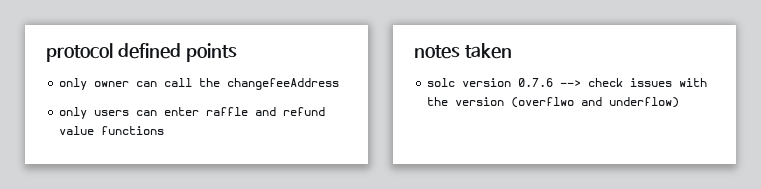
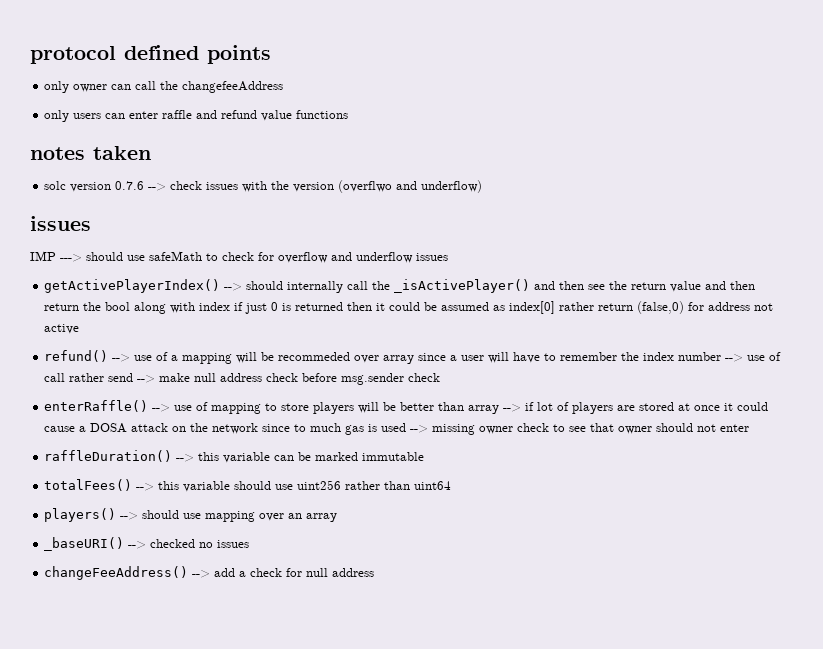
  solc version 0.7.6 --> check issues with the version (overflwo and underflow)
+ issues
+ IMP ---> should use safeMath to check for overflow and underflow issues
+ getActivePlayerIndex() --> should internally call the _isActivePlayer() and then see the return value and then return the bool along with index if just 0 is returned then it could be assumed as index[0] rather return (false,0) for address not active
+ refund() --> use of a mapping will be recommeded over array since a user will have to remember the index number --> use of call rather send --> make null address check before msg.sender check
+ enterRaffle() --> use of mapping to store players will be better than array --> if lot of players are stored at once it could cause a DOSA attack on the network since to much gas is used --> missing owner check to see that owner should not enter
+ raffleDuration() --> this variable can be marked immutable
+ totalFees() --> this variable should use uint256 rather than uint64
+ players() --> should use mapping over an array
+ _baseURI() --> checked no issues
+ changeFeeAddress() --> add a check for null address

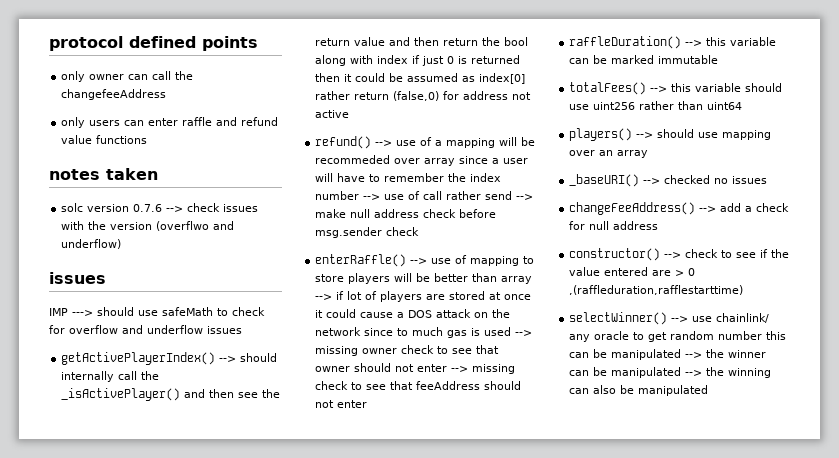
- enterRaffle() --> use of mapping to store players will be better than array --> if lot of players are stored at once it could cause a DOSA attack on the network since to much gas is used --> missing owner check to see that owner should not enter
+ enterRaffle() --> use of mapping to store players will be better than array --> if lot of players are stored at once it could cause a DOS attack on the network since to much gas is used --> missing owner check to see that owner should not enter --> missing check to see that feeAddress should not enter
+ constructor() --> check to see if the value entered are > 0 ,(raffleduration,rafflestarttime)
+ selectWinner() --> use chainlink/ any oracle to get random number this can be manipulated --> the winner can be manipulated --> the winning can also be manipulated

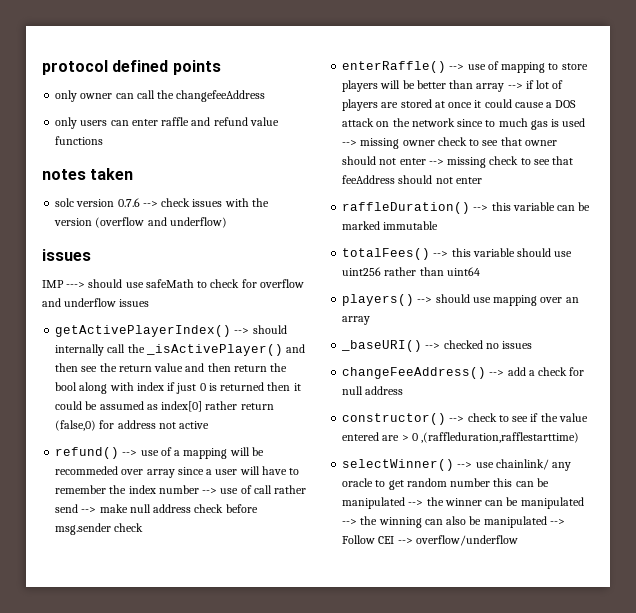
- solc version 0.7.6 --> check issues with the version (overflwo and underflow)
+ solc version 0.7.6 --> check issues with the version (overflow and underflow)
- selectWinner() --> use chainlink/ any oracle to get random number this can be manipulated --> the winner can be manipulated --> the winning can also be manipulated
+ selectWinner() --> use chainlink/ any oracle to get random number this can be manipulated --> the winner can be manipulated --> the winning can also be manipulated --> Follow CEI --> overflow/underflow

